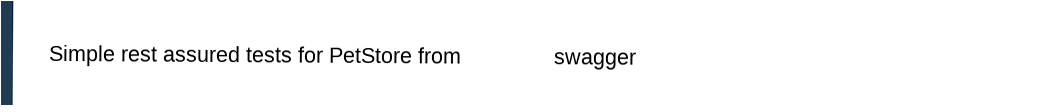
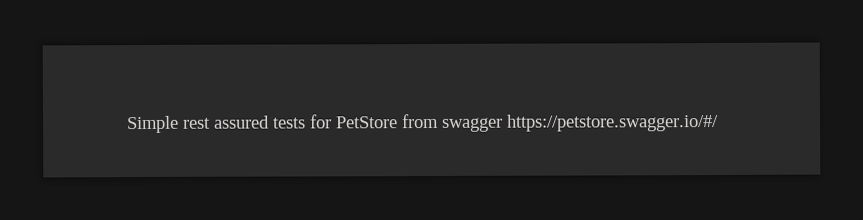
- Simple rest assured tests for PetStore from swagger
+ Simple rest assured tests for PetStore from swagger https://petstore.swagger.io/#/

